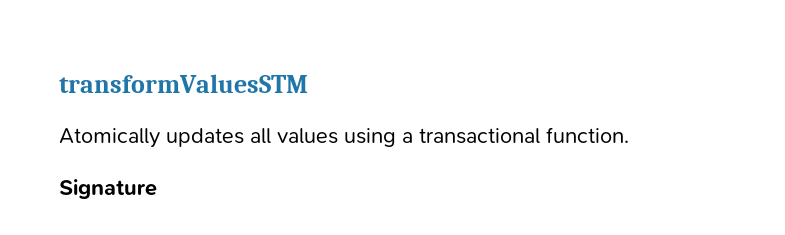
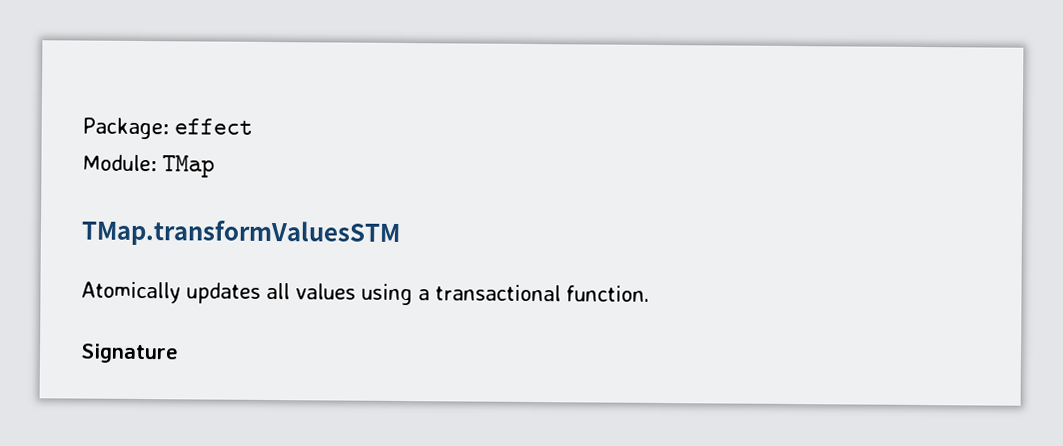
- transformValuesSTM
+ Package: effect
+ Module: TMap
+ TMap.transformValuesSTM

